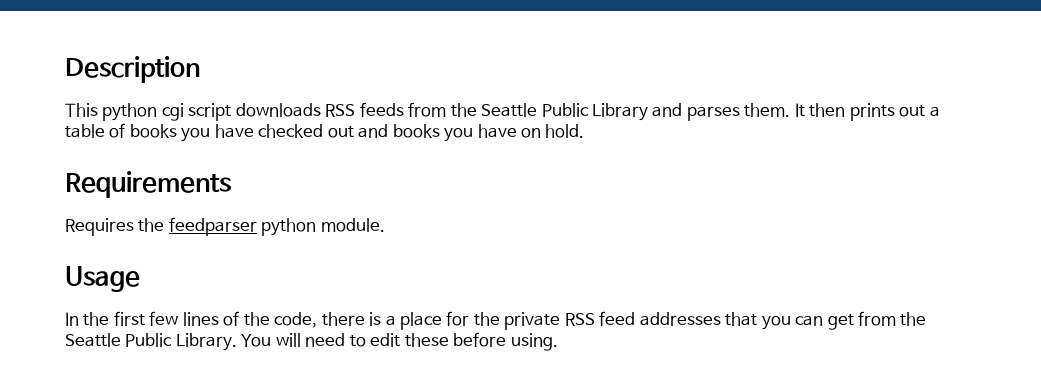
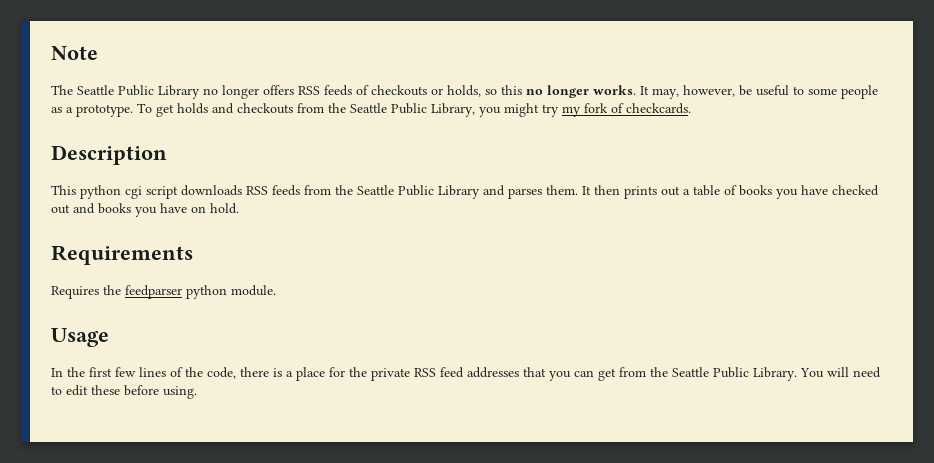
+ Note
+ The Seattle Public Library no longer offers RSS feeds of checkouts or holds, so this no longer works. It may, however, be useful to some people as a prototype. To get holds and checkouts from the Seattle Public Library, you might try my fork of checkcards.

